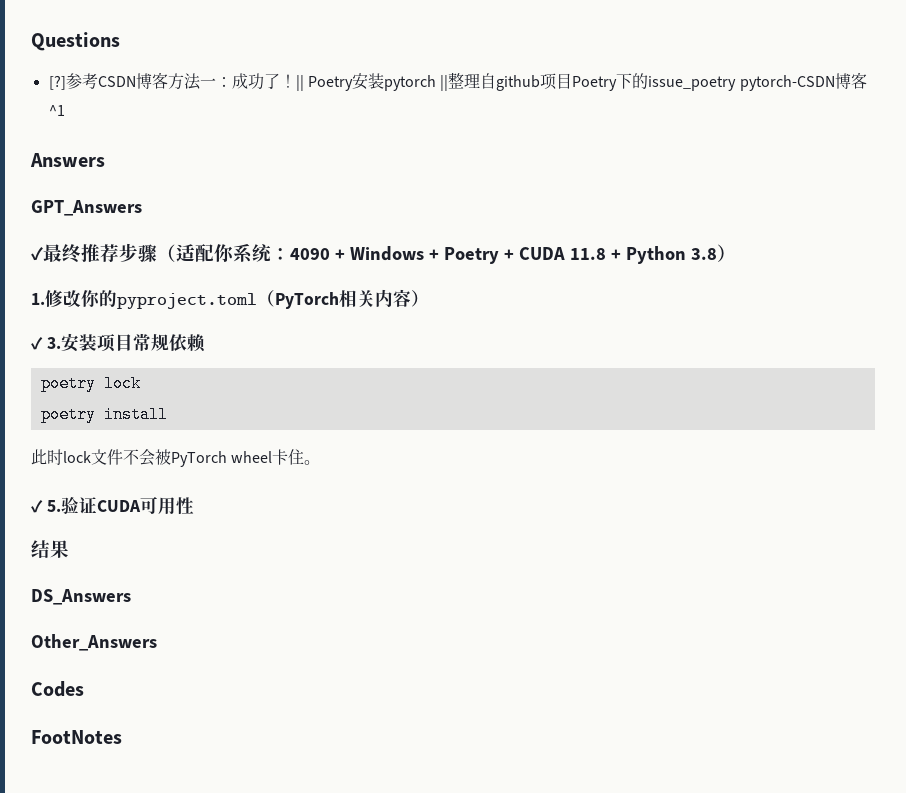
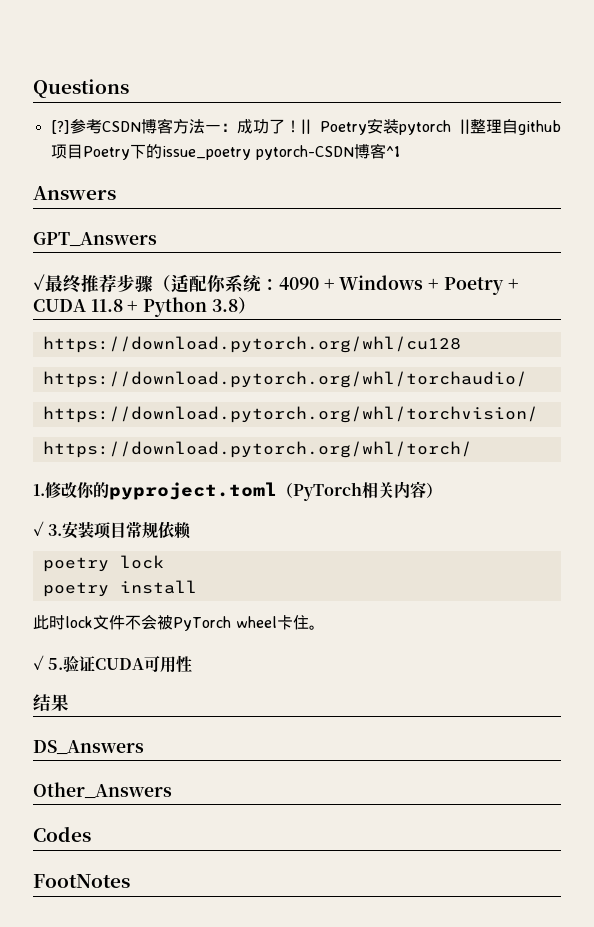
+ https://download.pytorch.org/whl/cu128
+ https://download.pytorch.org/whl/torchaudio/
+ https://download.pytorch.org/whl/torchvision/
+ https://download.pytorch.org/whl/torch/

